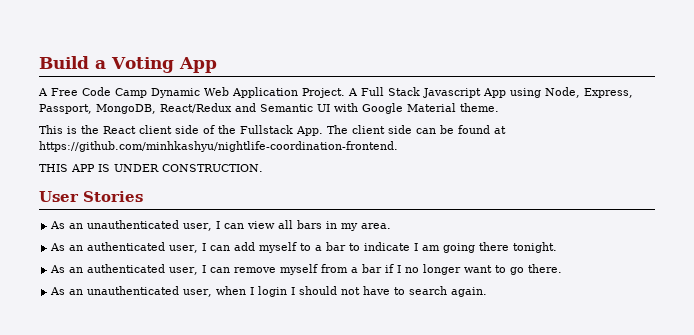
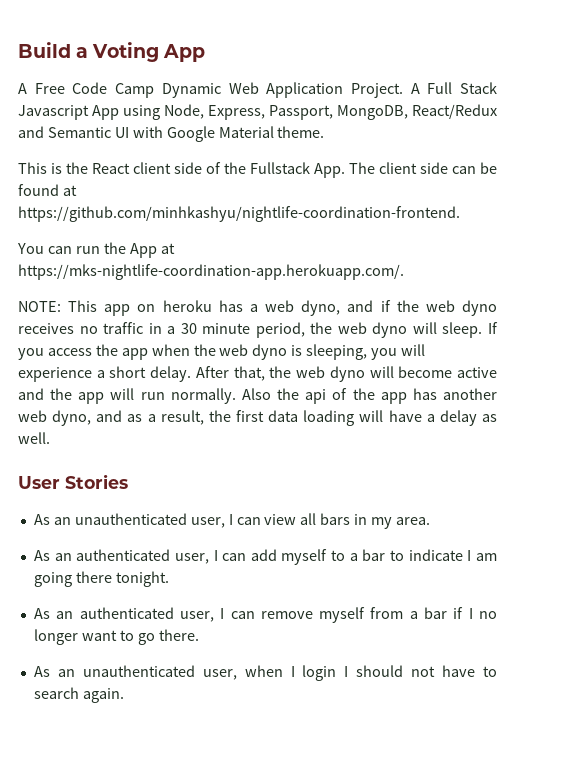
- THIS APP IS UNDER CONSTRUCTION.
+ You can run the App at https://mks-nightlife-coordination-app.herokuapp.com/.
+ NOTE: This app on heroku has a web dyno, and if the web dyno receives no traffic in a 30 minute period, the web dyno will sleep. If you access the app when the web dyno is sleeping, you will experience a short delay. After that, the web dyno will become active and the app will run normally. Also the api of the app has another web dyno, and as a result, the first data loading will have a delay as well.

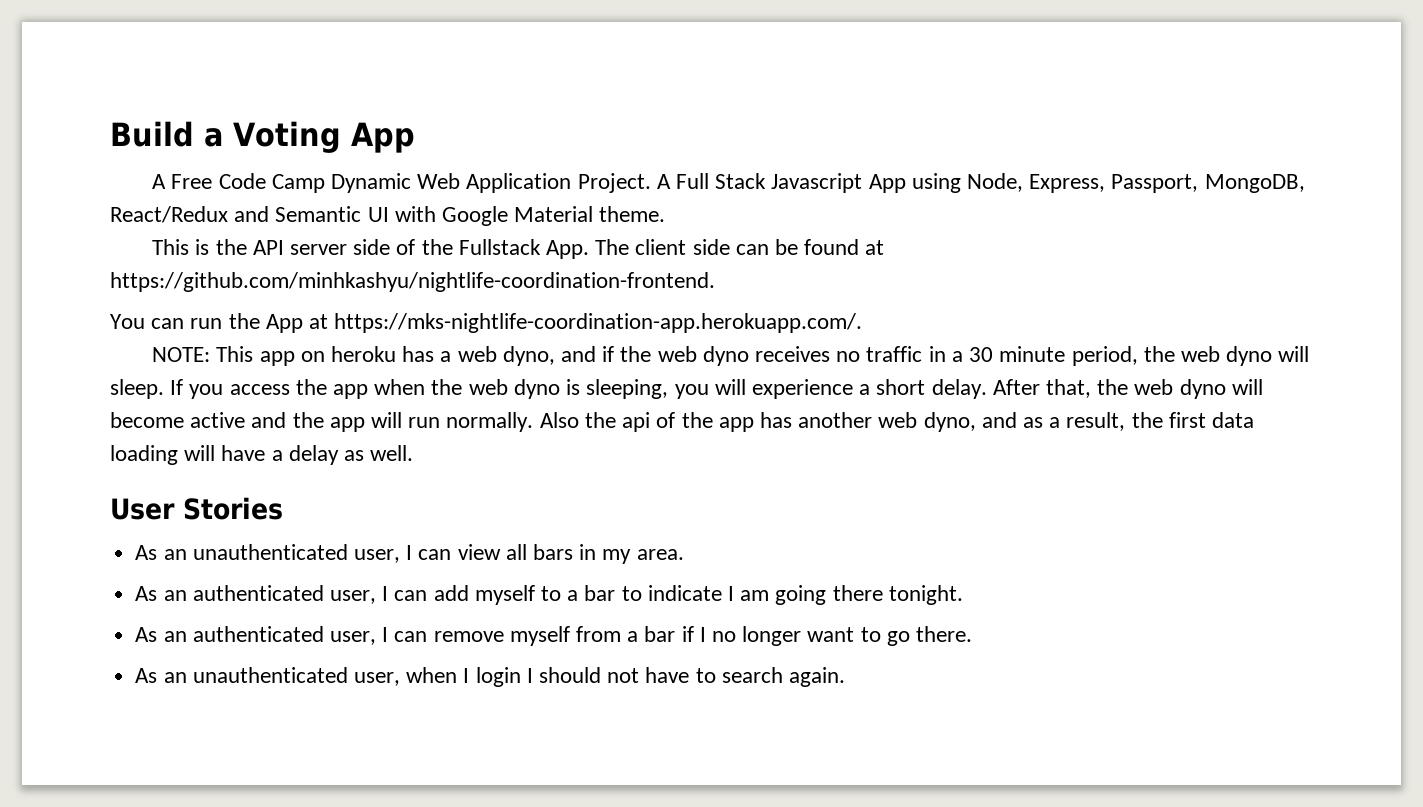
- This is the React client side of the Fullstack App. The client side can be found at https://github.com/minhkashyu/nightlife-coordination-frontend.
+ This is the API server side of the Fullstack App. The client side can be found at https://github.com/minhkashyu/nightlife-coordination-frontend.

